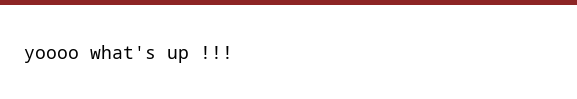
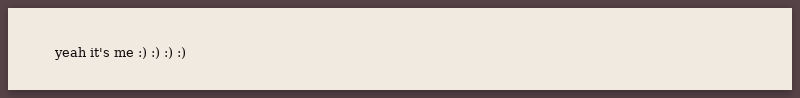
- yoooo what's up !!!
+ yeah it's me :) :) :) :)

